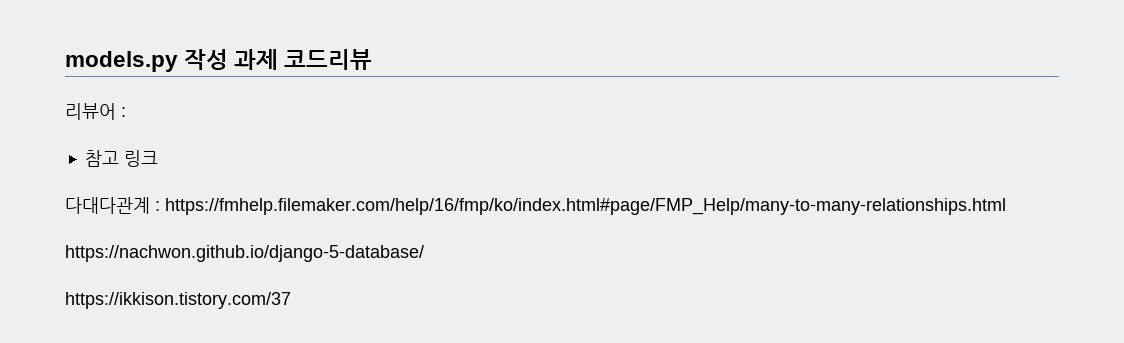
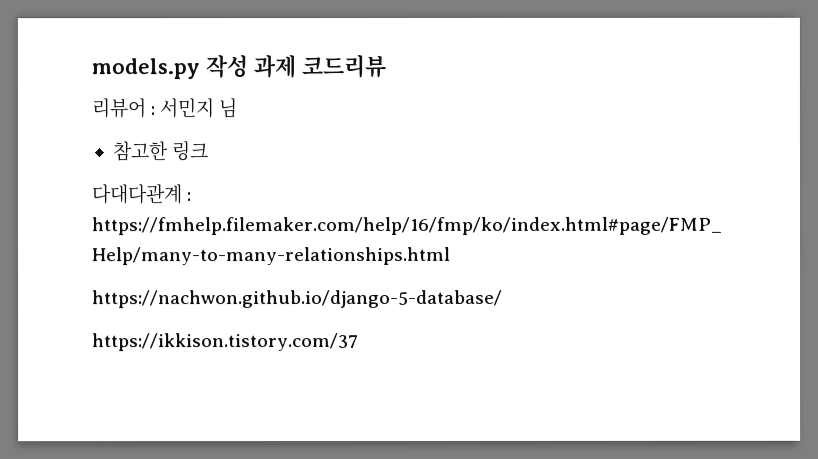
- 리뷰어 :
- 참고 링크
+ 리뷰어 : 서민지 님
+ 참고한 링크

